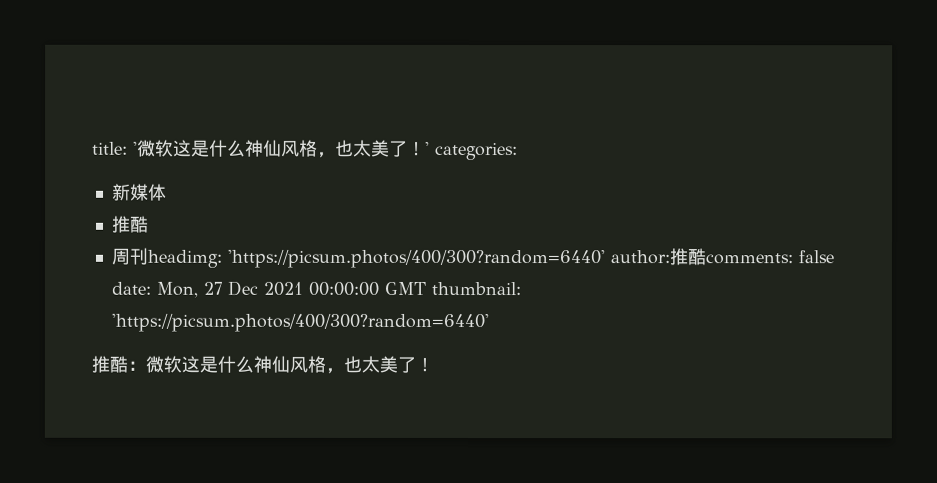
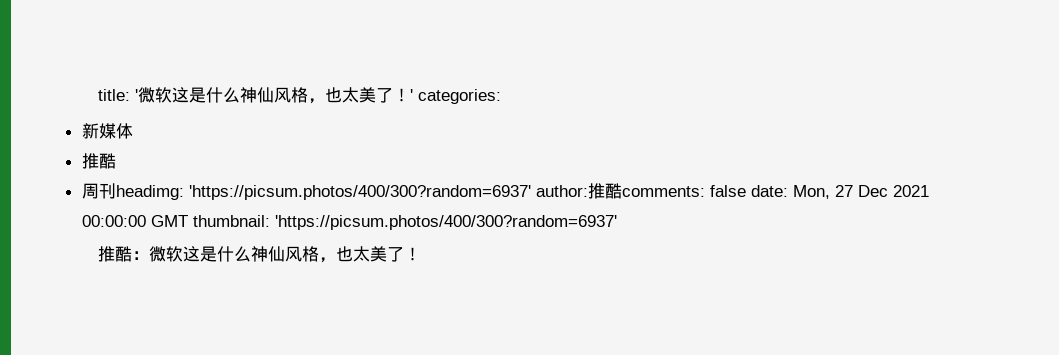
- 周刊headimg: 'https://picsum.photos/400/300?random=6440' author:推酷comments: false date: Mon, 27 Dec 2021 00:00:00 GMT thumbnail: 'https://picsum.photos/400/300?random=6440'
+ 周刊headimg: 'https://picsum.photos/400/300?random=6937' author:推酷comments: false date: Mon, 27 Dec 2021 00:00:00 GMT thumbnail: 'https://picsum.photos/400/300?random=6937'

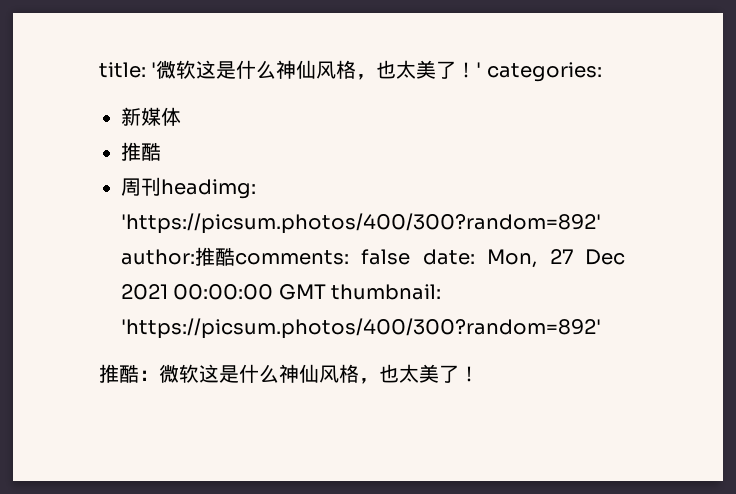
- 周刊headimg: 'https://picsum.photos/400/300?random=6937' author:推酷comments: false date: Mon, 27 Dec 2021 00:00:00 GMT thumbnail: 'https://picsum.photos/400/300?random=6937'
+ 周刊headimg: 'https://picsum.photos/400/300?random=892' author:推酷comments: false date: Mon, 27 Dec 2021 00:00:00 GMT thumbnail: 'https://picsum.photos/400/300?random=892'

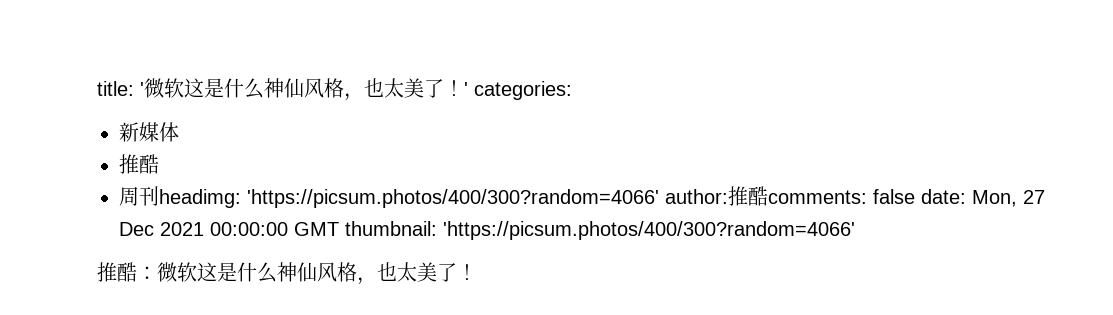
- 周刊headimg: 'https://picsum.photos/400/300?random=892' author:推酷comments: false date: Mon, 27 Dec 2021 00:00:00 GMT thumbnail: 'https://picsum.photos/400/300?random=892'
+ 周刊headimg: 'https://picsum.photos/400/300?random=4066' author:推酷comments: false date: Mon, 27 Dec 2021 00:00:00 GMT thumbnail: 'https://picsum.photos/400/300?random=4066'

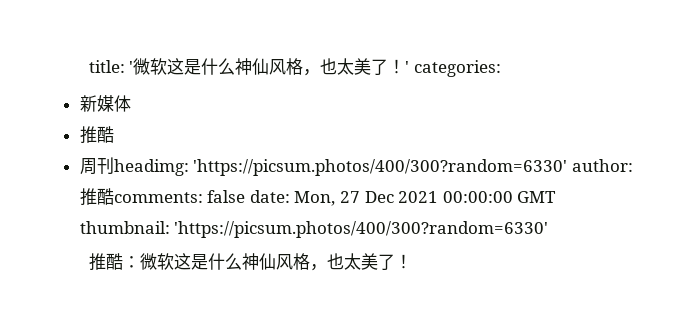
- 周刊headimg: 'https://picsum.photos/400/300?random=4066' author:推酷comments: false date: Mon, 27 Dec 2021 00:00:00 GMT thumbnail: 'https://picsum.photos/400/300?random=4066'
+ 周刊headimg: 'https://picsum.photos/400/300?random=6330' author:推酷comments: false date: Mon, 27 Dec 2021 00:00:00 GMT thumbnail: 'https://picsum.photos/400/300?random=6330'

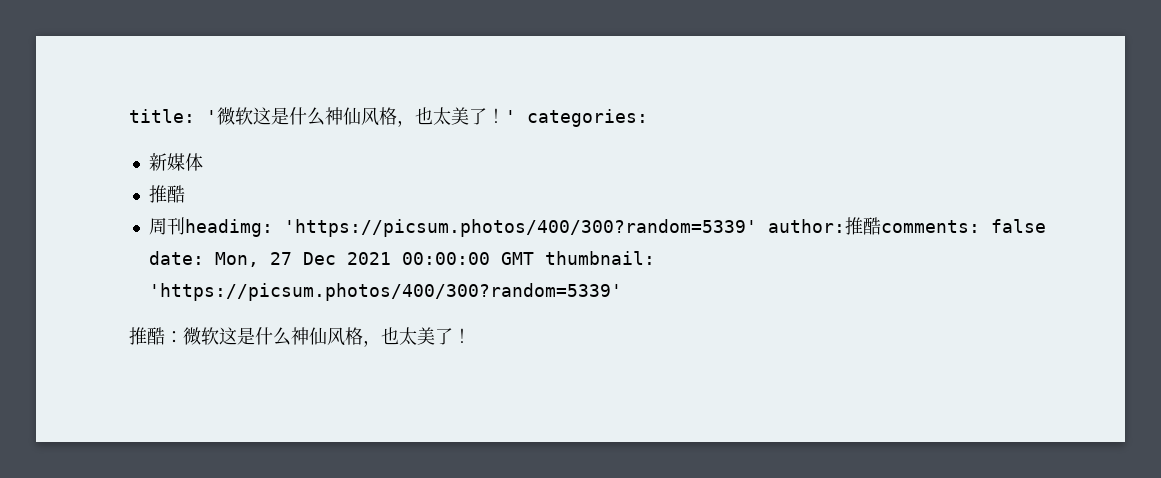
- 周刊headimg: 'https://picsum.photos/400/300?random=6330' author:推酷comments: false date: Mon, 27 Dec 2021 00:00:00 GMT thumbnail: 'https://picsum.photos/400/300?random=6330'
+ 周刊headimg: 'https://picsum.photos/400/300?random=5339' author:推酷comments: false date: Mon, 27 Dec 2021 00:00:00 GMT thumbnail: 'https://picsum.photos/400/300?random=5339'

